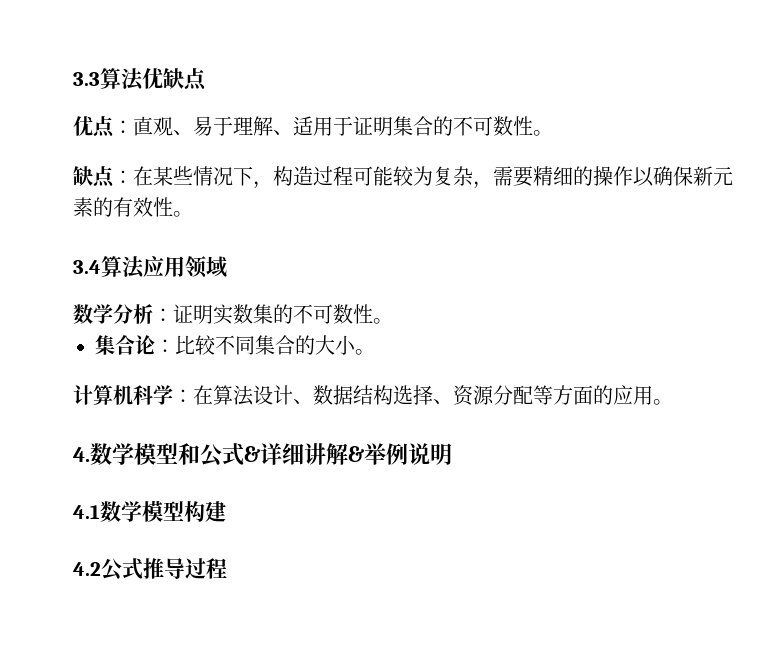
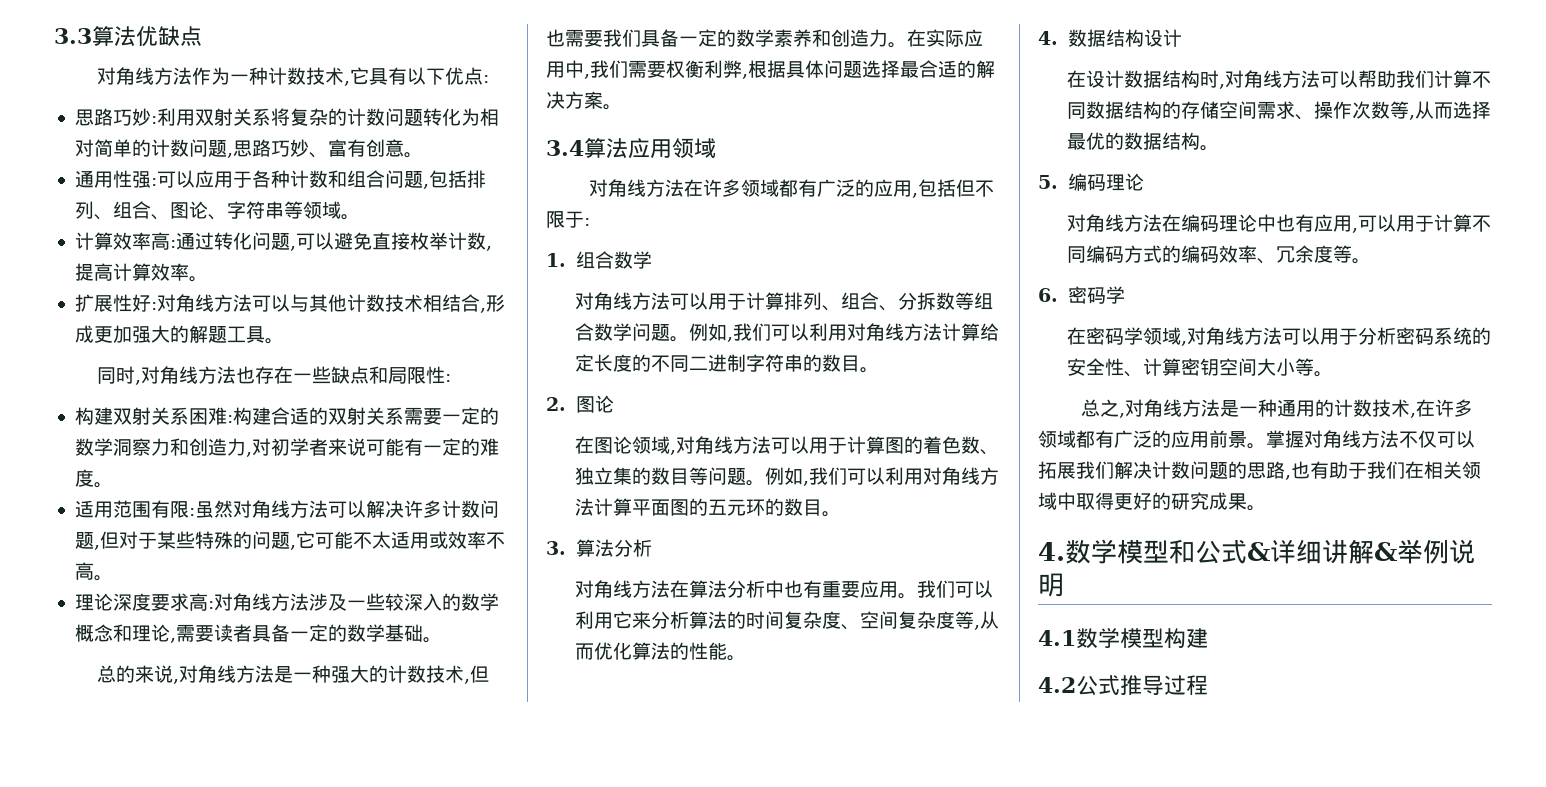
- 优点：直观、易于理解、适用于证明集合的不可数性。
- 缺点：在某些情况下，构造过程可能较为复杂，需要精细的操作以确保新元素的有效性。
+ 对角线方法作为一种计数技术,它具有以下优点:
+ 思路巧妙:利用双射关系将复杂的计数问题转化为相对简单的计数问题,思路巧妙、富有创意。
+ 通用性强:可以应用于各种计数和组合问题,包括排列、组合、图论、字符串等领域。
+ 计算效率高:通过转化问题,可以避免直接枚举计数,提高计算效率。
+ 扩展性好:对角线方法可以与其他计数技术相结合,形成更加强大的解题工具。
+ 同时,对角线方法也存在一些缺点和局限性:
+ 构建双射关系困难:构建合适的双射关系需要一定的数学洞察力和创造力,对初学者来说可能有一定的难度。
+ 适用范围有限:虽然对角线方法可以解决许多计数问题,但对于某些特殊的问题,它可能不太适用或效率不高。
+ 理论深度要求高:对角线方法涉及一些较深入的数学概念和理论,需要读者具备一定的数学基础。
+ 总的来说,对角线方法是一种强大的计数技术,但也需要我们具备一定的数学素养和创造力。在实际应用中,我们需要权衡利弊,根据具体问题选择最合适的解决方案。
- 数学分析：证明实数集的不可数性。
- 集合论：比较不同集合的大小。
- 计算机科学：在算法设计、数据结构选择、资源分配等方面的应用。
+ 对角线方法在许多领域都有广泛的应用,包括但不限于:
+ 1.组合数学
+ 对角线方法可以用于计算排列、组合、分拆数等组合数学问题。例如,我们可以利用对角线方法计算给定长度的不同二进制字符串的数目。
+ 2.图论
+ 在图论领域,对角线方法可以用于计算图的着色数、独立集的数目等问题。例如,我们可以利用对角线方法计算平面图的五元环的数目。
+ 3.算法分析
+ 对角线方法在算法分析中也有重要应用。我们可以利用它来分析算法的时间复杂度、空间复杂度等,从而优化算法的性能。
+ 4.数据结构设计
+ 在设计数据结构时,对角线方法可以帮助我们计算不同数据结构的存储空间需求、操作次数等,从而选择最优的数据结构。
+ 5.编码理论
+ 对角线方法在编码理论中也有应用,可以用于计算不同编码方式的编码效率、冗余度等。
+ 6.密码学
+ 在密码学领域,对角线方法可以用于分析密码系统的安全性、计算密钥空间大小等。
+ 总之,对角线方法是一种通用的计数技术,在许多领域都有广泛的应用前景。掌握对角线方法不仅可以拓展我们解决计数问题的思路,也有助于我们在相关领域中取得更好的研究成果。

